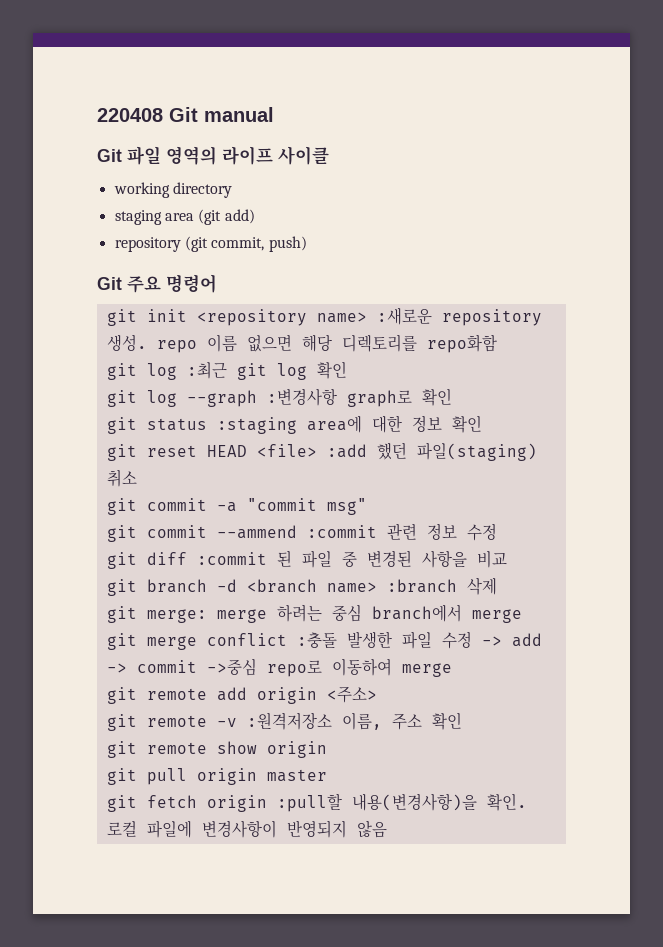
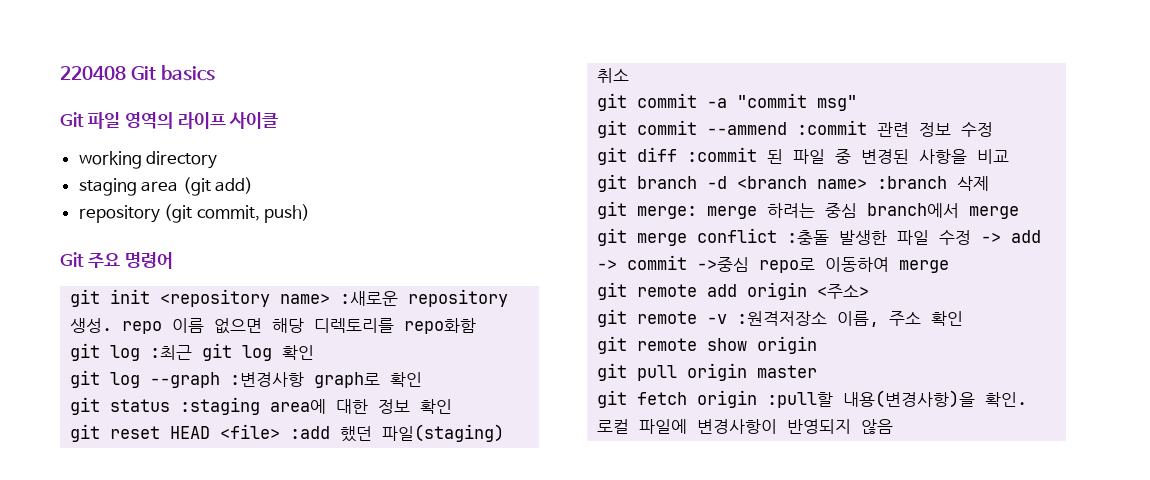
- 220408 Git manual
+ 220408 Git basics

